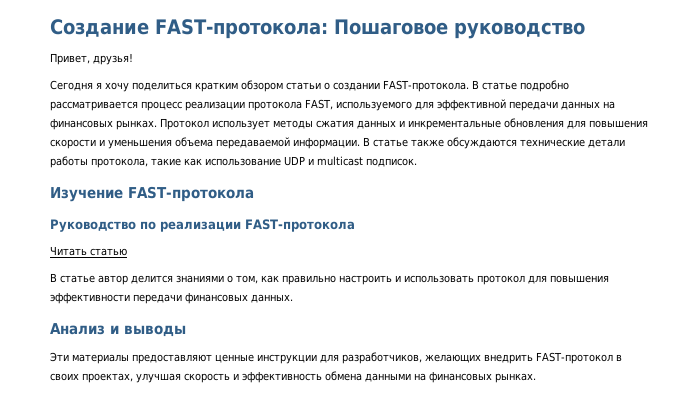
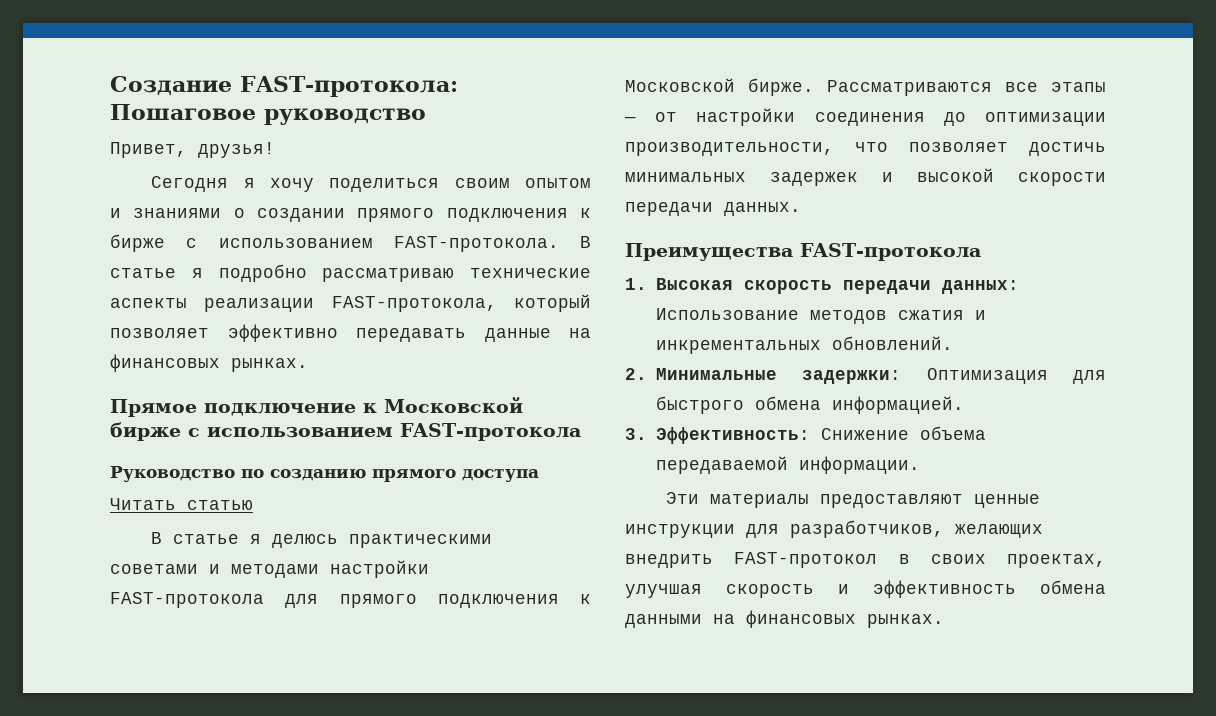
- Сегодня я хочу поделиться кратким обзором статьи о создании FAST-протокола. В статье подробно рассматривается процесс реализации протокола FAST, используемого для эффективной передачи данных на финансовых рынках. Протокол использует методы сжатия данных и инкрементальные обновления для повышения скорости и уменьшения объема передаваемой информации. В статье также обсуждаются технические детали работы протокола, такие как использование UDP и multicast подписок.
- Изучение FAST-протокола
+ Сегодня я хочу поделиться своим опытом и знаниями о создании прямого подключения к бирже с использованием FAST-протокола. В статье я подробно рассматриваю технические аспекты реализации FAST-протокола, который позволяет эффективно передавать данные на финансовых рынках.
+ Прямое подключение к Московской бирже с использованием FAST-протокола
- Руководство по реализации FAST-протокола
+ Руководство по созданию прямого доступа
- В статье автор делится знаниями о том, как правильно настроить и использовать протокол для повышения эффективности передачи финансовых данных.
- Анализ и выводы
+ В статье я делюсь практическими советами и методами настройки FAST-протокола для прямого подключения к Московской бирже. Рассматриваются все этапы — от настройки соединения до оптимизации производительности, что позволяет достичь минимальных задержек и высокой скорости передачи данных.
+ Преимущества FAST-протокола
+ 1. Высокая скорость передачи данных: Использование методов сжатия и инкрементальных обновлений.
+ 2. Минимальные задержки: Оптимизация для быстрого обмена информацией.
+ 3. Эффективность: Снижение объема передаваемой информации.

